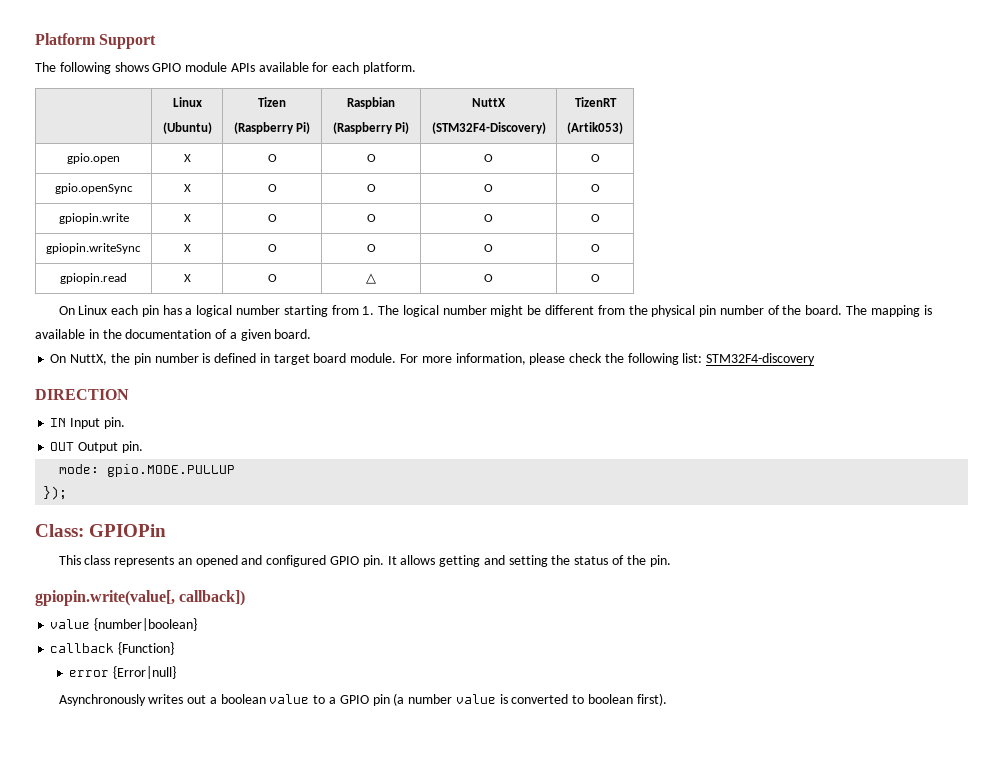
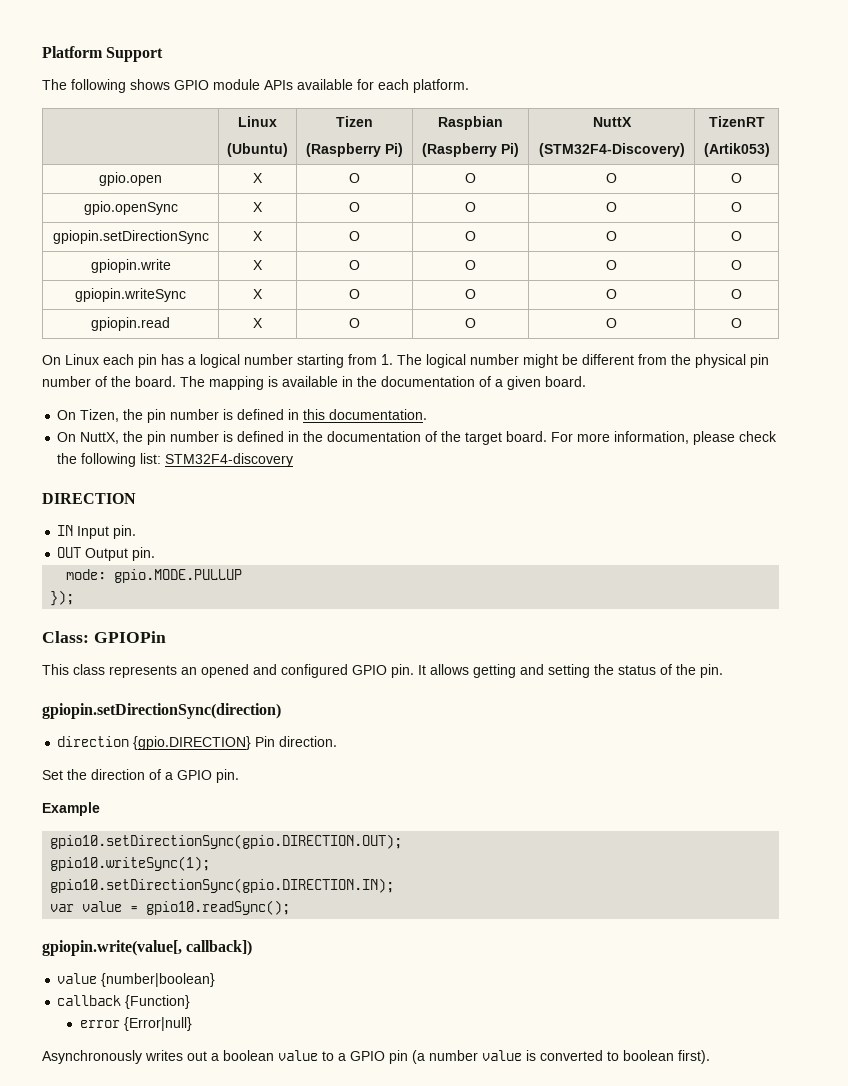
+ gpiopin.setDirectionSync | X | O | O | O | O
- gpiopin.read | X | O | △ | O | O
+ gpiopin.read | X | O | O | O | O
+ On Tizen, the pin number is defined in this documentation.
- On NuttX, the pin number is defined in target board module.
+ On NuttX, the pin number is defined in the documentation of the target board.
+ gpiopin.setDirectionSync(direction)
+ direction {gpio.DIRECTION} Pin direction.
+ Set the direction of a GPIO pin.
+ Example
+ gpio10.setDirectionSync(gpio.DIRECTION.OUT);
+ gpio10.writeSync(1);
+ gpio10.setDirectionSync(gpio.DIRECTION.IN);
+ var value = gpio10.readSync();

